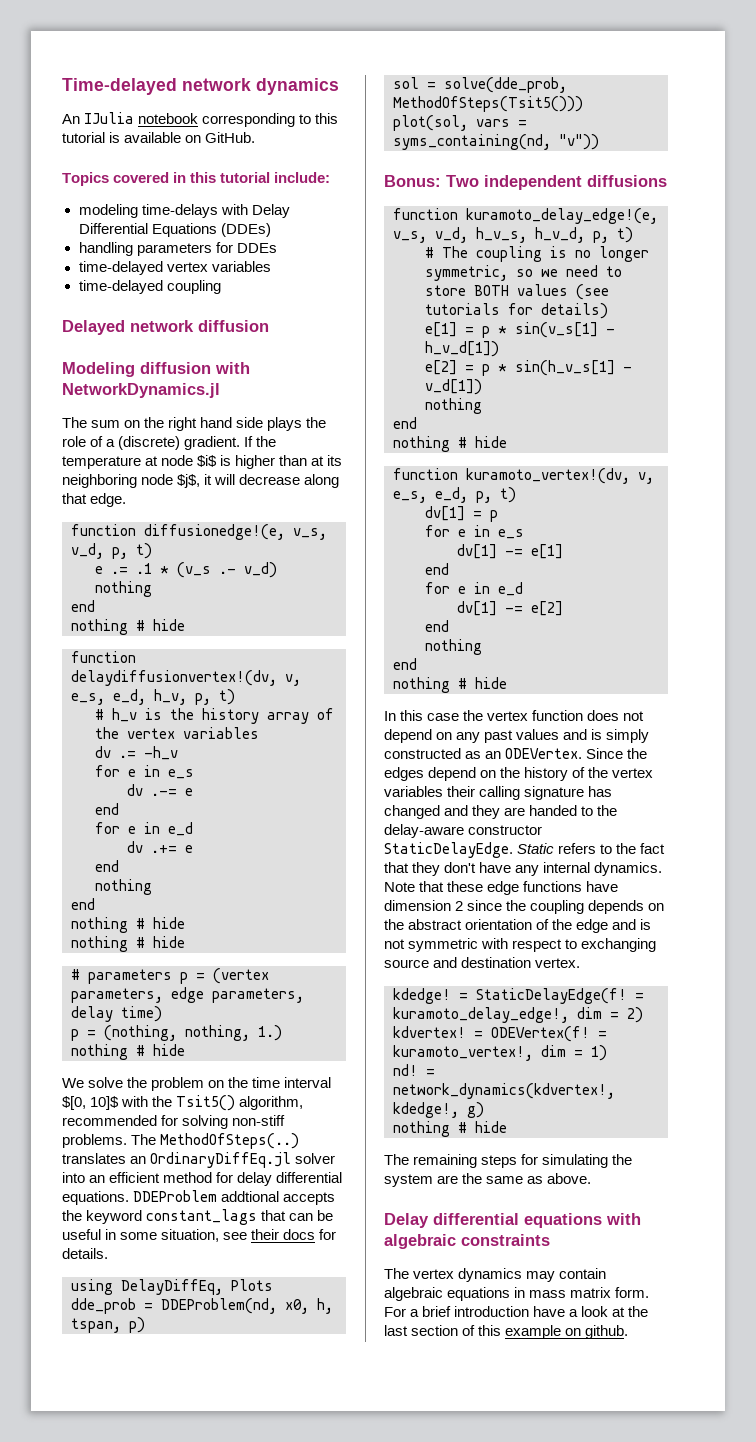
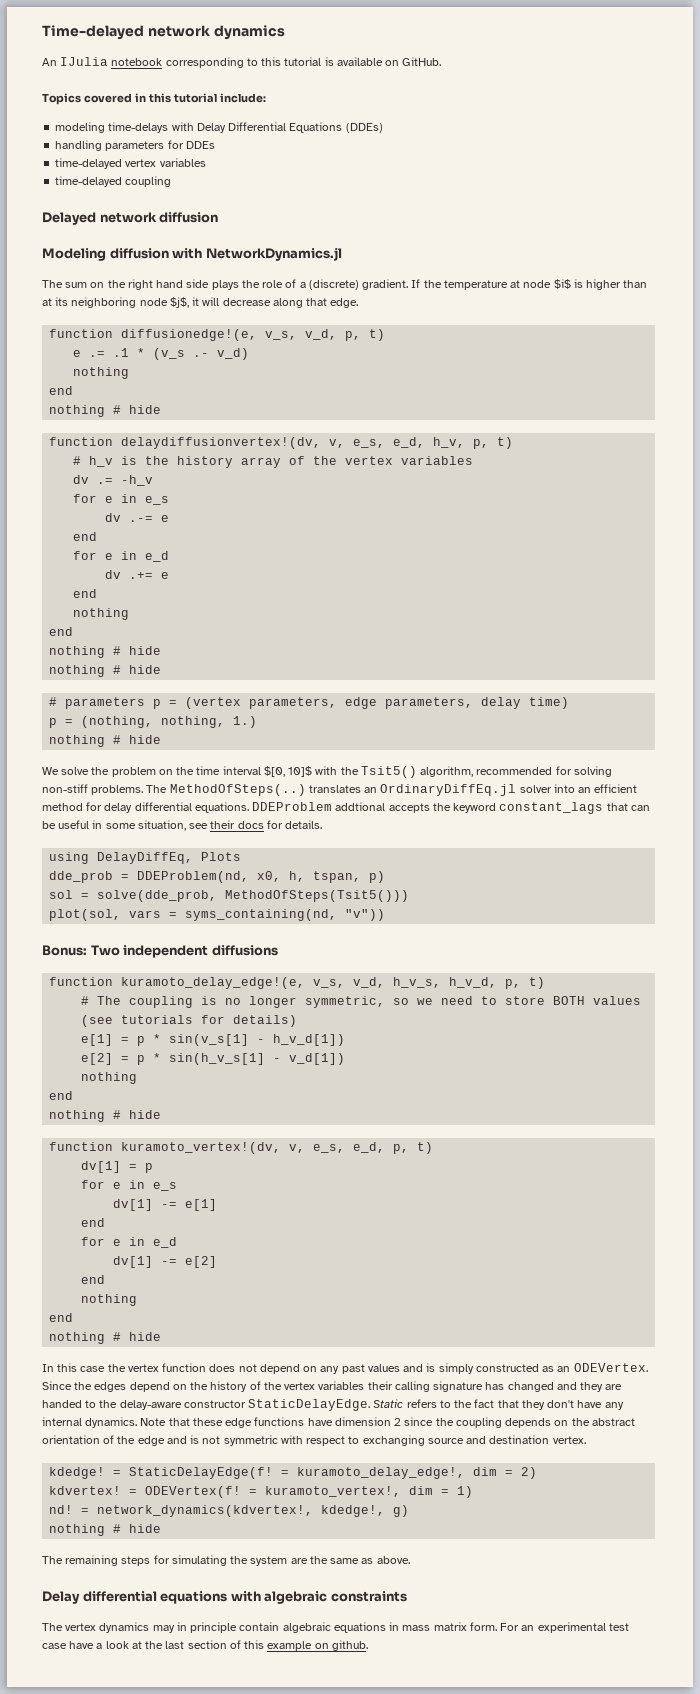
- The vertex dynamics may contain algebraic equations in mass matrix form.
+ The vertex dynamics may in principle contain algebraic equations in mass matrix form.
- For a brief introduction have a look at the last section of this example on github.
+ For an experimental test case have a look at the last section of this example on github.

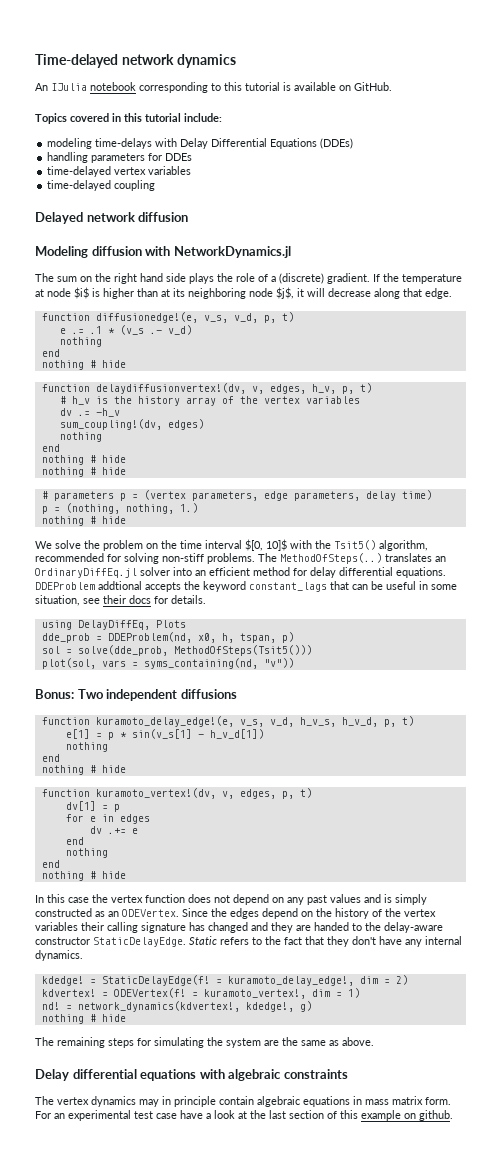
- function delaydiffusionvertex!(dv, v, e_s, e_d, h_v, p, t)
+ function delaydiffusionvertex!(dv, v, edges, h_v, p, t)
  dv .= -h_v
- for e in e_s
- dv .-= e
- end
- for e in e_d
- dv .+= e
- end
+ sum_coupling!(dv, edges)
- # The coupling is no longer symmetric, so we need to store BOTH values (see tutorials for details)
- e[2] = p * sin(h_v_s[1] - v_d[1])
- function kuramoto_vertex!(dv, v, e_s, e_d, p, t)
+ function kuramoto_vertex!(dv, v, edges, p, t)
  dv[1] = p
- for e in e_s
- dv[1] -= e[1]
- end
- for e in e_d
- dv[1] -= e[2]
+ for e in edges
+ dv .+= e
- Note that these edge functions have dimension 2 since the coupling depends on the abstract orientation of the edge and is not symmetric with respect to exchanging source and destination vertex.

